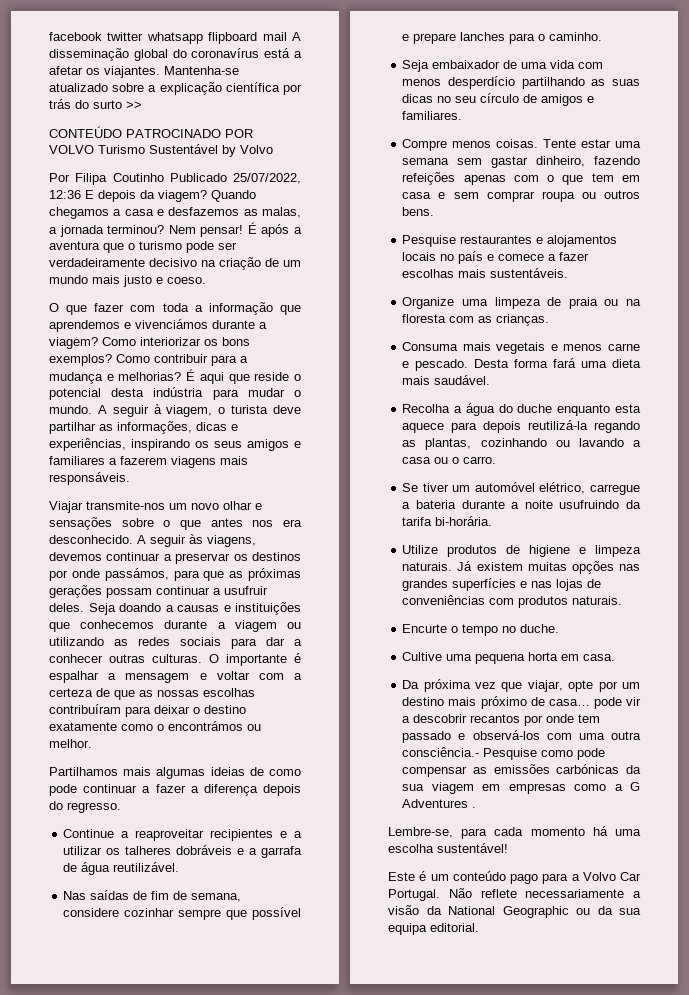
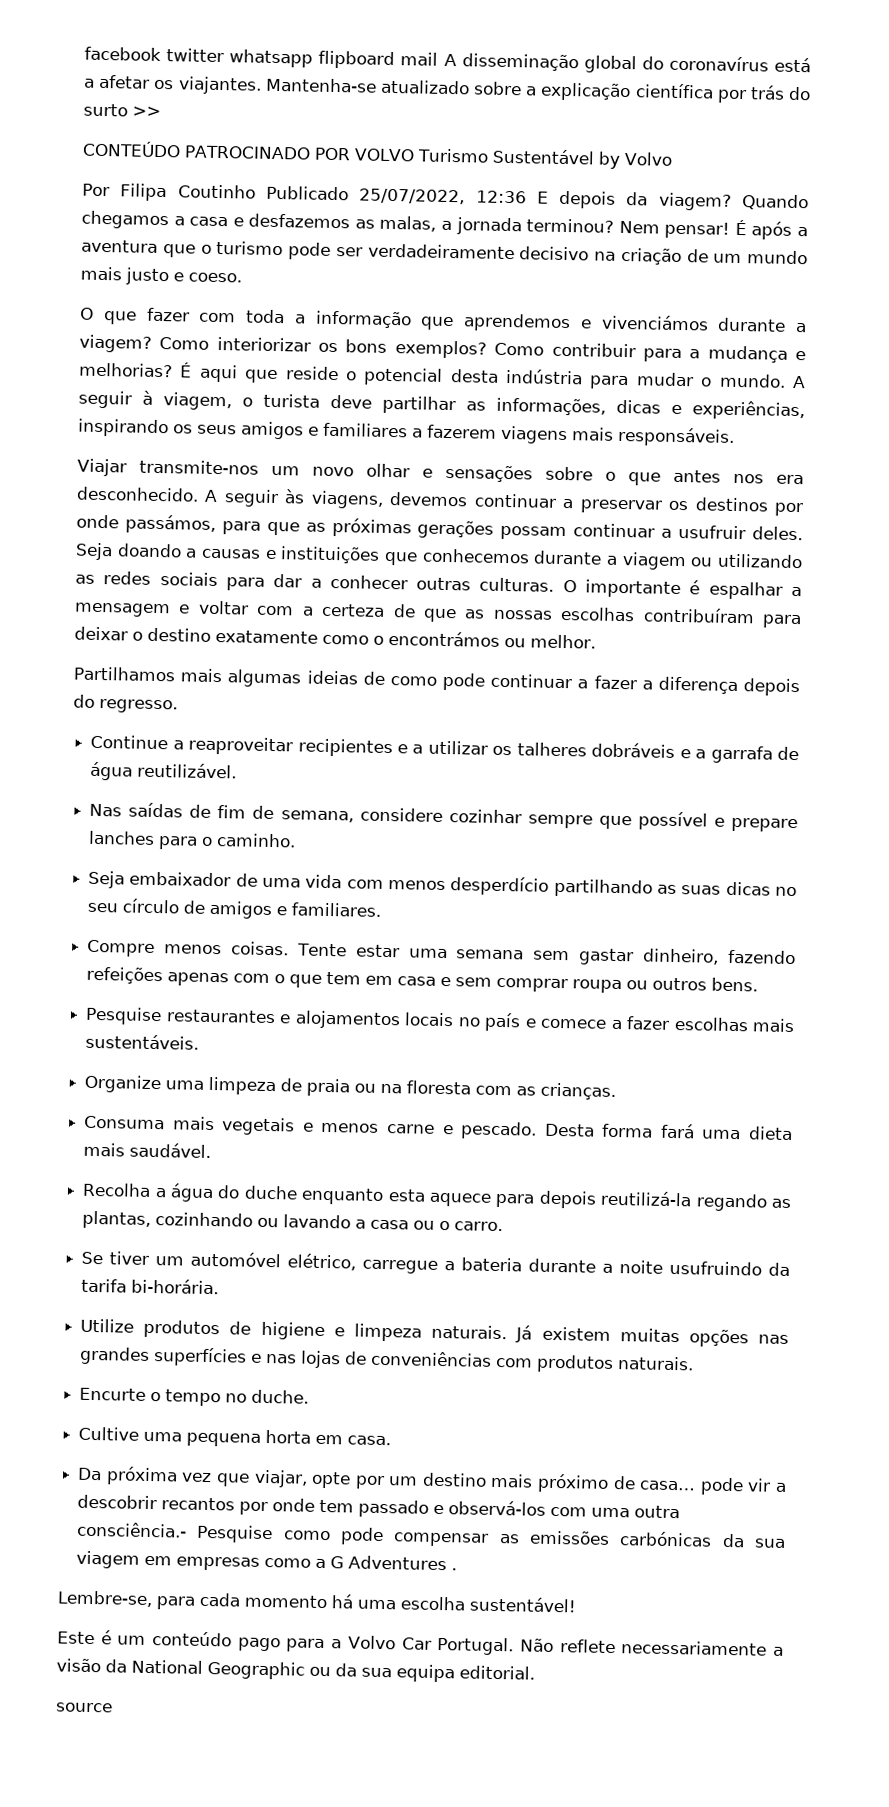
+ source

